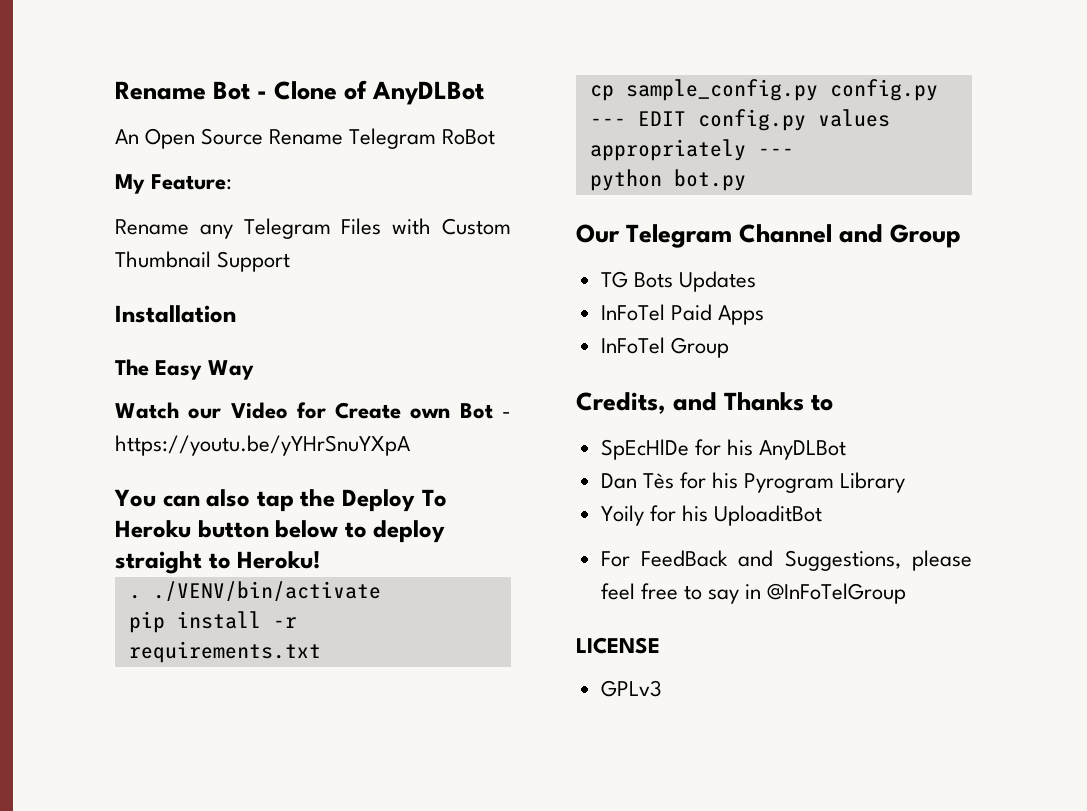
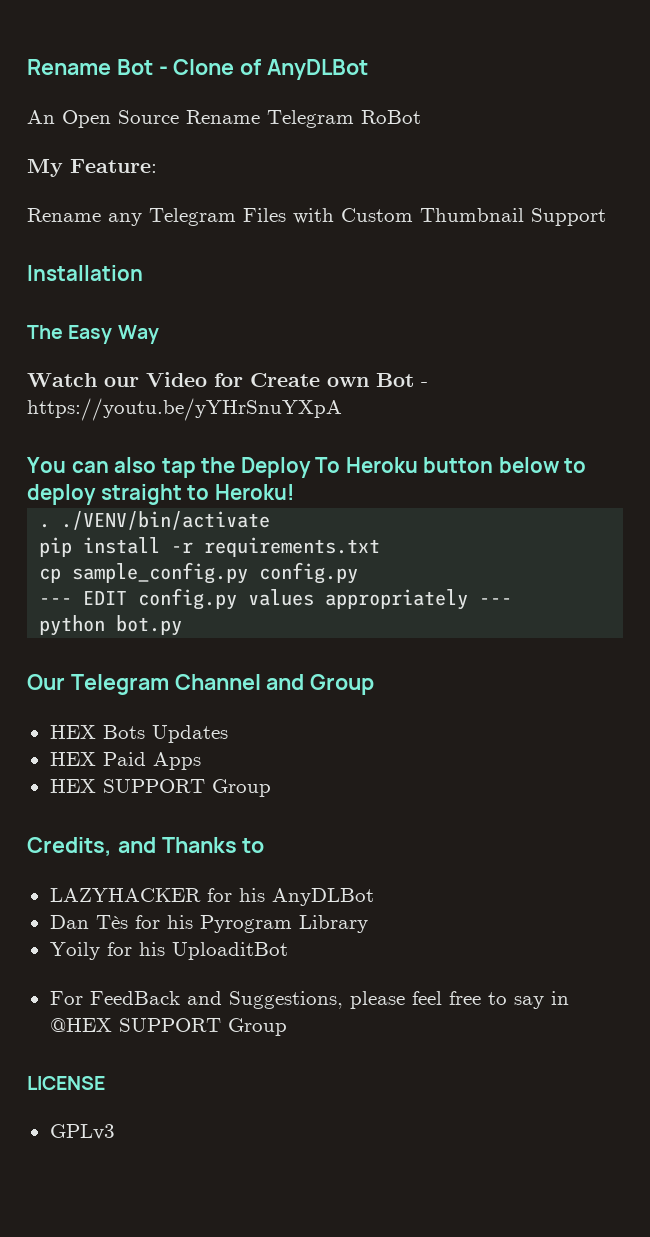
- TG Bots Updates
+ HEX Bots Updates
- InFoTel Paid Apps
+ HEX Paid Apps
- InFoTel Group
+ HEX SUPPORT Group
- SpEcHlDe for his AnyDLBot
+ LAZYHACKER for his AnyDLBot
- For FeedBack and Suggestions, please feel free to say in @InFoTelGroup
+ For FeedBack and Suggestions, please feel free to say in @HEX SUPPORT Group

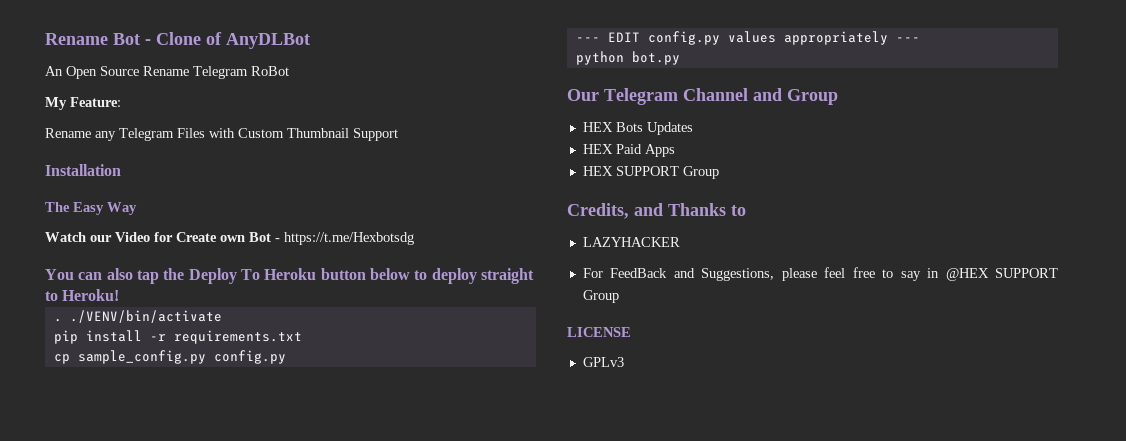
- Watch our Video for Create own Bot - https://youtu.be/yYHrSnuYXpA
+ Watch our Video for Create own Bot - https://t.me/Hexbotsdg
- LAZYHACKER for his AnyDLBot
- Dan Tès for his Pyrogram Library
- Yoily for his UploaditBot
+ LAZYHACKER

